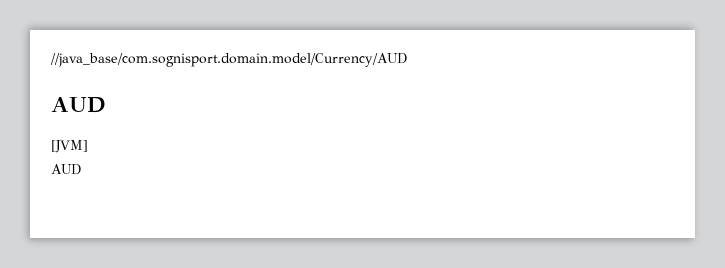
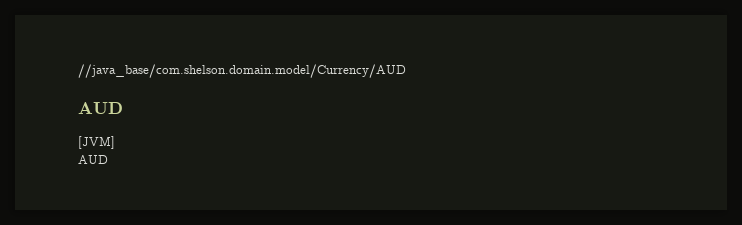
- //java_base/com.sognisport.domain.model/Currency/AUD
+ //java_base/com.shelson.domain.model/Currency/AUD

